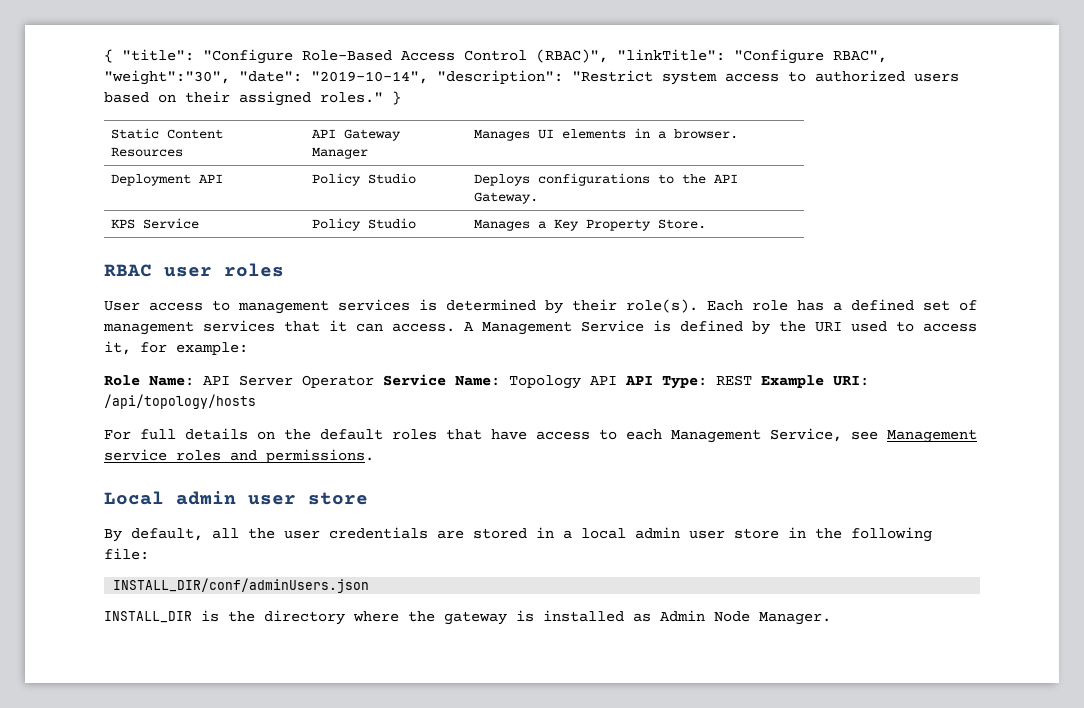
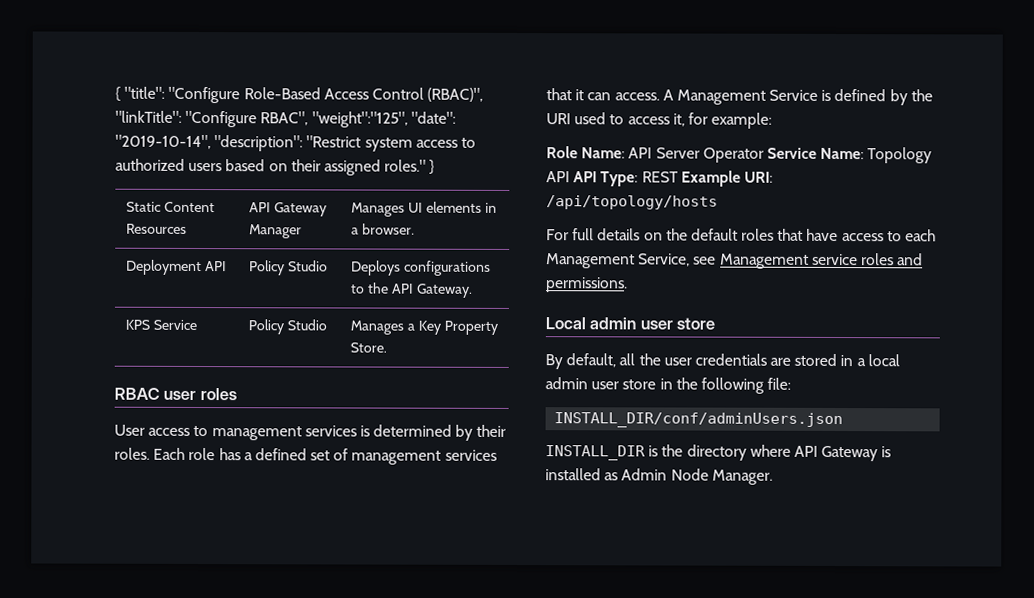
- { "title": "Configure Role-Based Access Control (RBAC)", "linkTitle": "Configure RBAC", "weight":"30", "date": "2019-10-14", "description": "Restrict system access to authorized users based on their assigned roles."
+ { "title": "Configure Role-Based Access Control (RBAC)", "linkTitle": "Configure RBAC", "weight":"125", "date": "2019-10-14", "description": "Restrict system access to authorized users based on their assigned roles."
- User access to management services is determined by their role(s).
+ User access to management services is determined by their roles.
- INSTALL_DIR is the directory where the gateway is installed as Admin Node Manager.
+ INSTALL_DIR is the directory where API Gateway is installed as Admin Node Manager.

